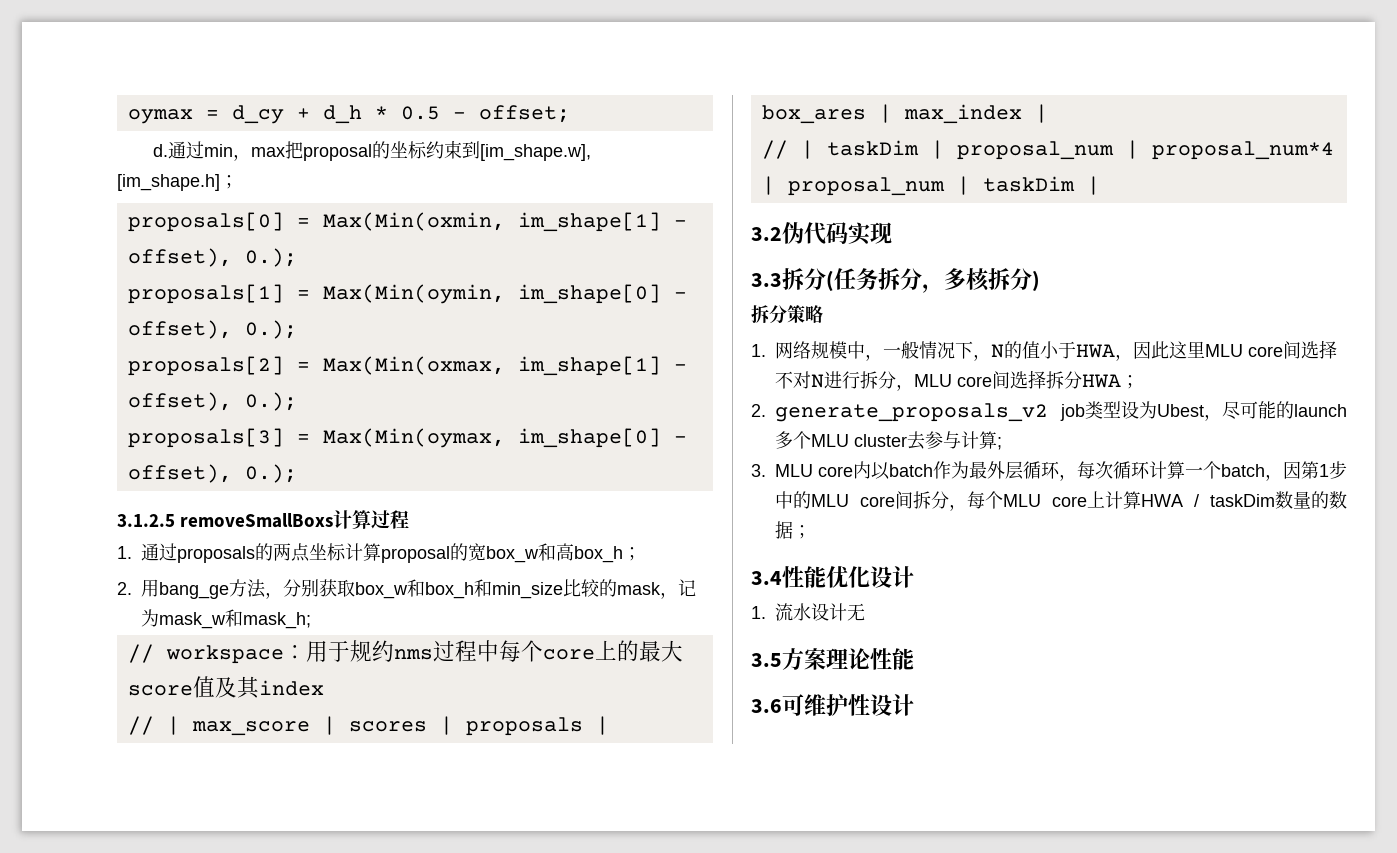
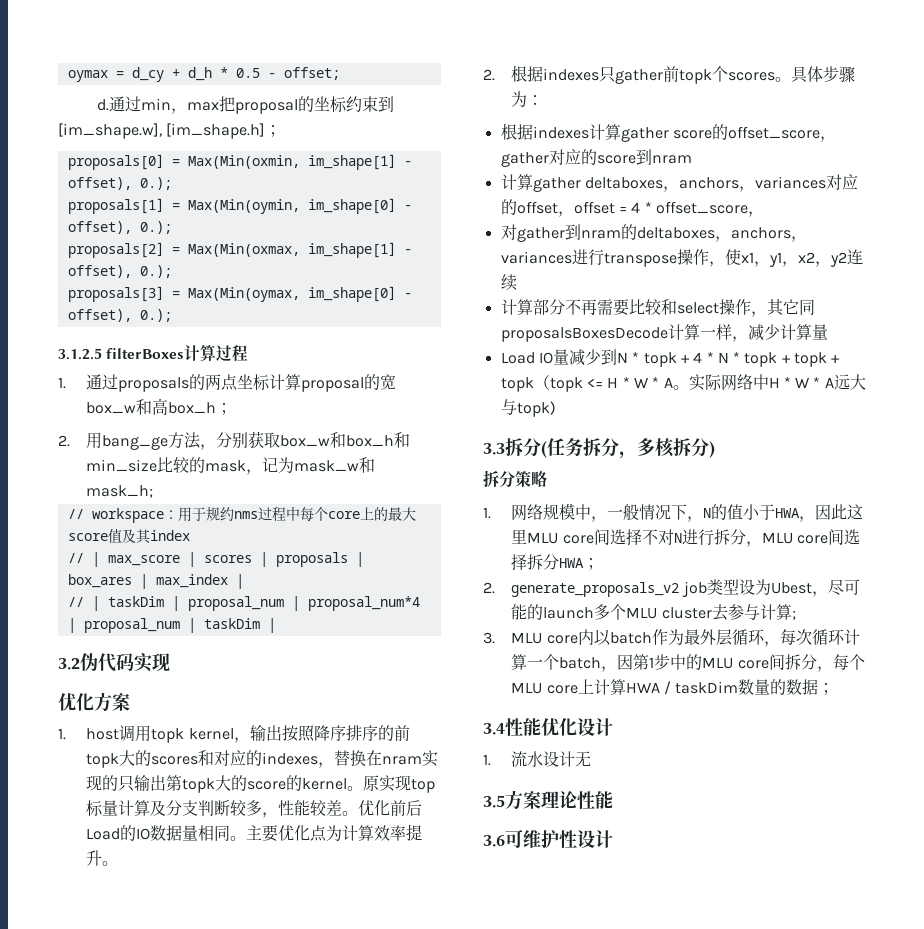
- 3.1.2.5 removeSmallBoxs计算过程
+ 3.1.2.5 filterBoxes计算过程
+ 优化方案
+ 1. host调用topk kernel，输出按照降序排序的前topk大的scores和对应的indexes，替换在nram实现的只输出第topk大的score的kernel。原实现top标量计算及分支判断较多，性能较差。优化前后Load的IO数据量相同。主要优化点为计算效率提升。
+ 2.根据indexes只gather前topk个scores。具体步骤为：
+ 根据indexes计算gather score的offset_score，gather对应的score到nram
+ 计算gather deltaboxes，anchors，variances对应的offset，offset = 4 * offset_score，
+ 对gather到nram的deltaboxes，anchors，variances进行transpose操作，使x1，y1，x2，y2连续
+ 计算部分不再需要比较和select操作，其它同proposalsBoxesDecode计算一样，减少计算量
+ Load IO量减少到N * topk + 4 * N * topk + topk + topk（topk <= H * W * A。实际网络中H * W * A远大与topk)

